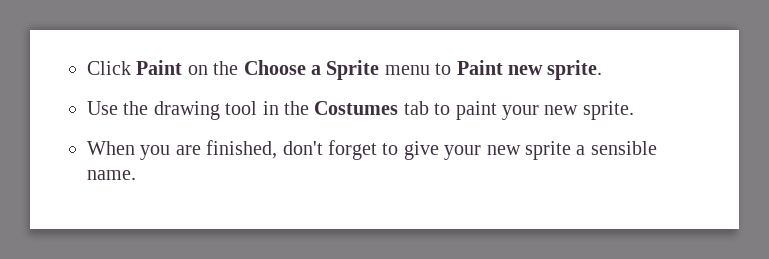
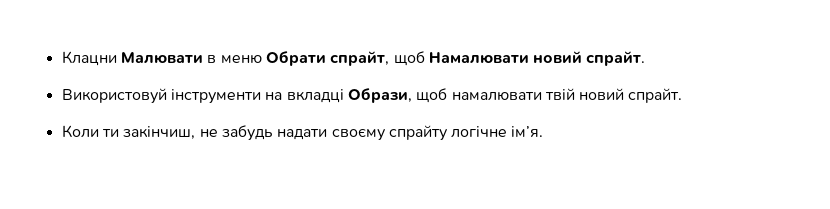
- Click Paint on the Choose a Sprite menu to Paint new sprite.
- Use the drawing tool in the Costumes tab to paint your new sprite.
- When you are finished, don't forget to give your new sprite a sensible name.
+ Клацни Малювати в меню Обрати спрайт, щоб Намалювати новий спрайт.
+ Використовуй інструменти на вкладці Образи, щоб намалювати твій новий спрайт.
+ Коли ти закінчиш, не забудь надати своєму спрайту логічне ім’я.

